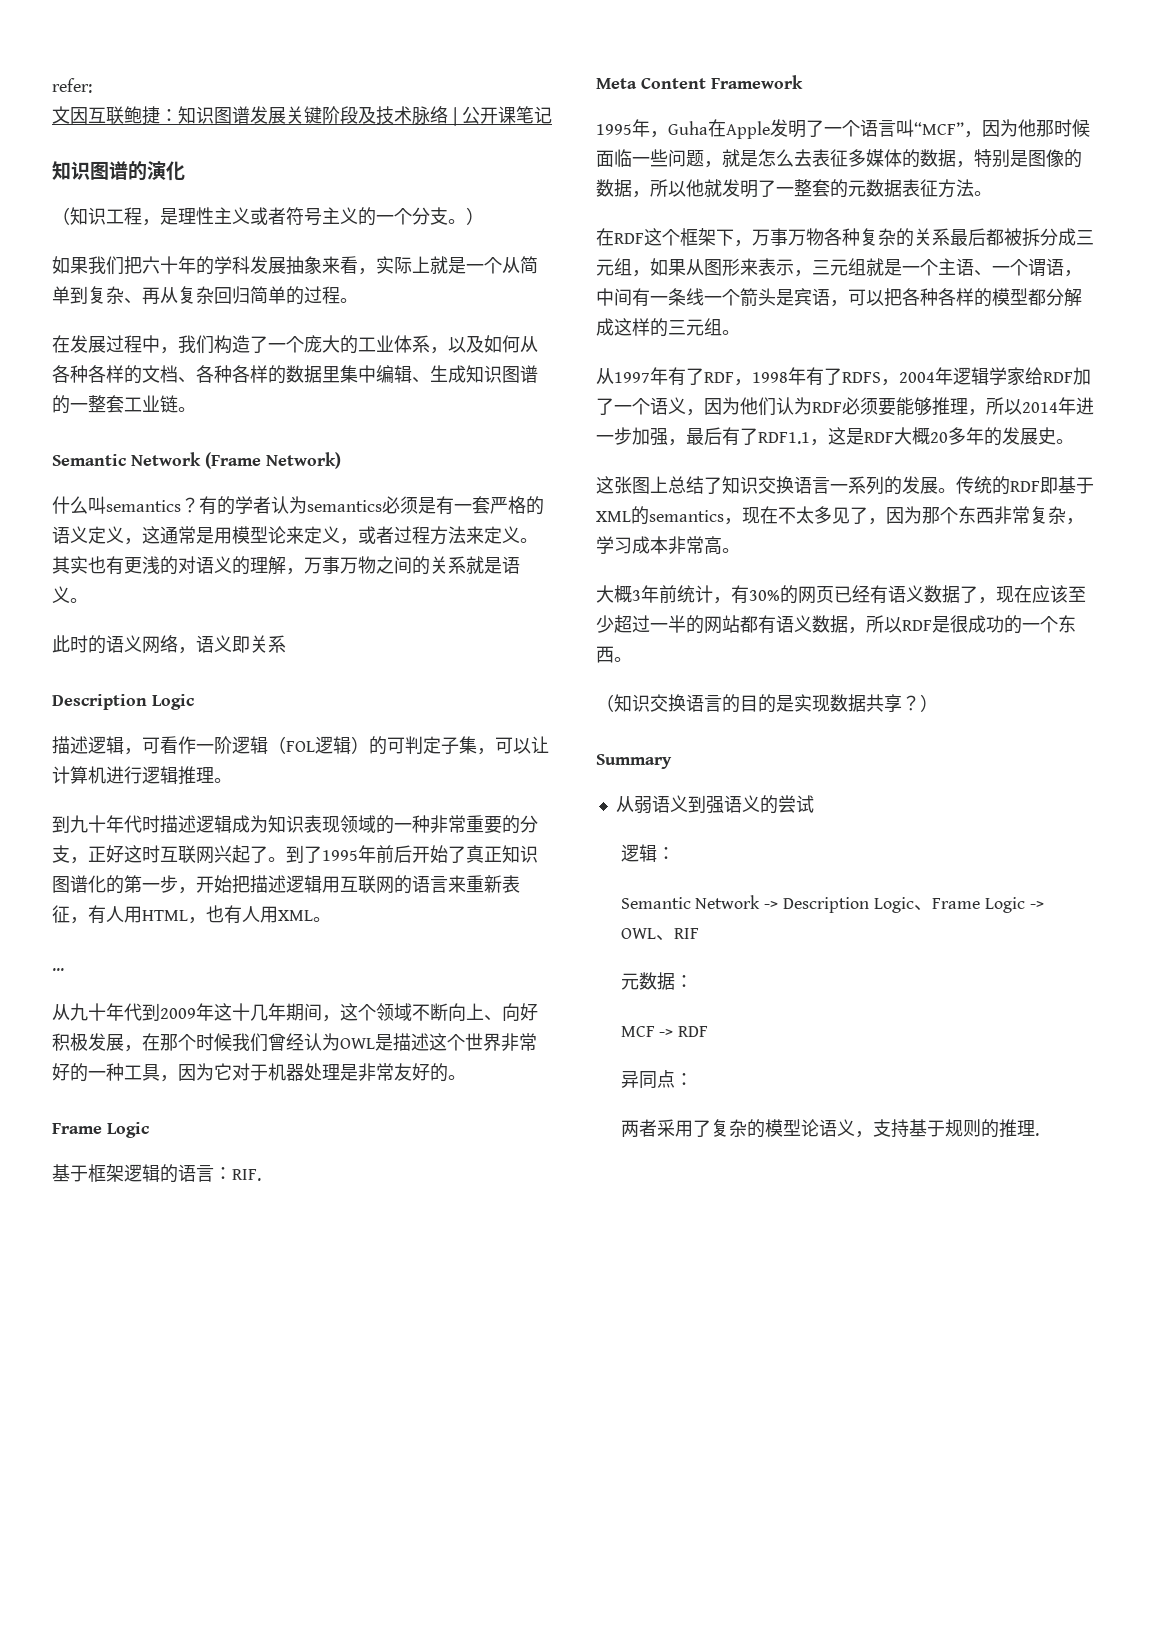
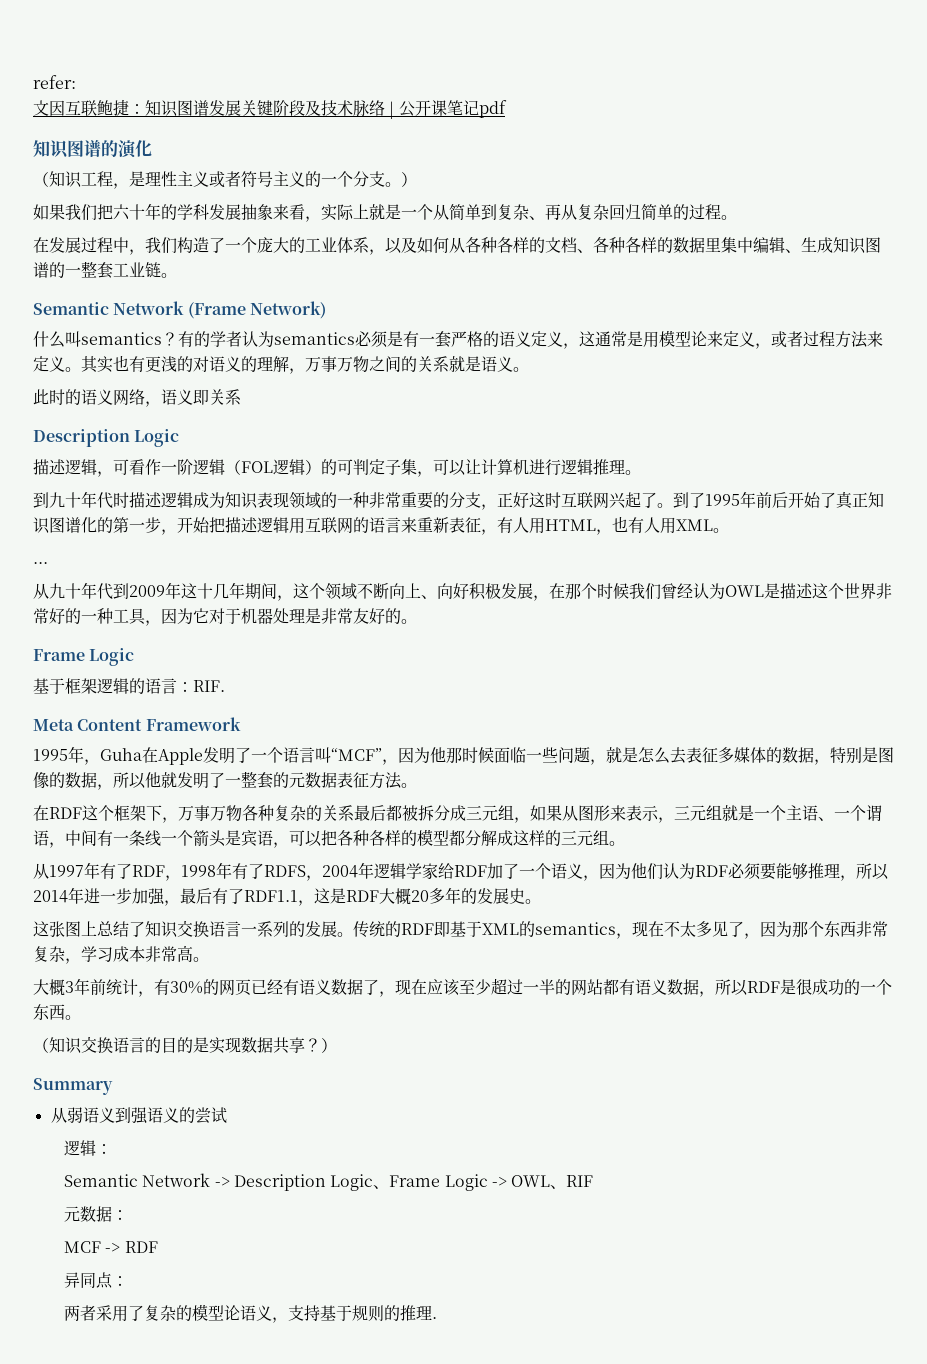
- 文因互联鲍捷：知识图谱发展关键阶段及技术脉络 | 公开课笔记
+ 文因互联鲍捷：知识图谱发展关键阶段及技术脉络 | 公开课笔记pdf

